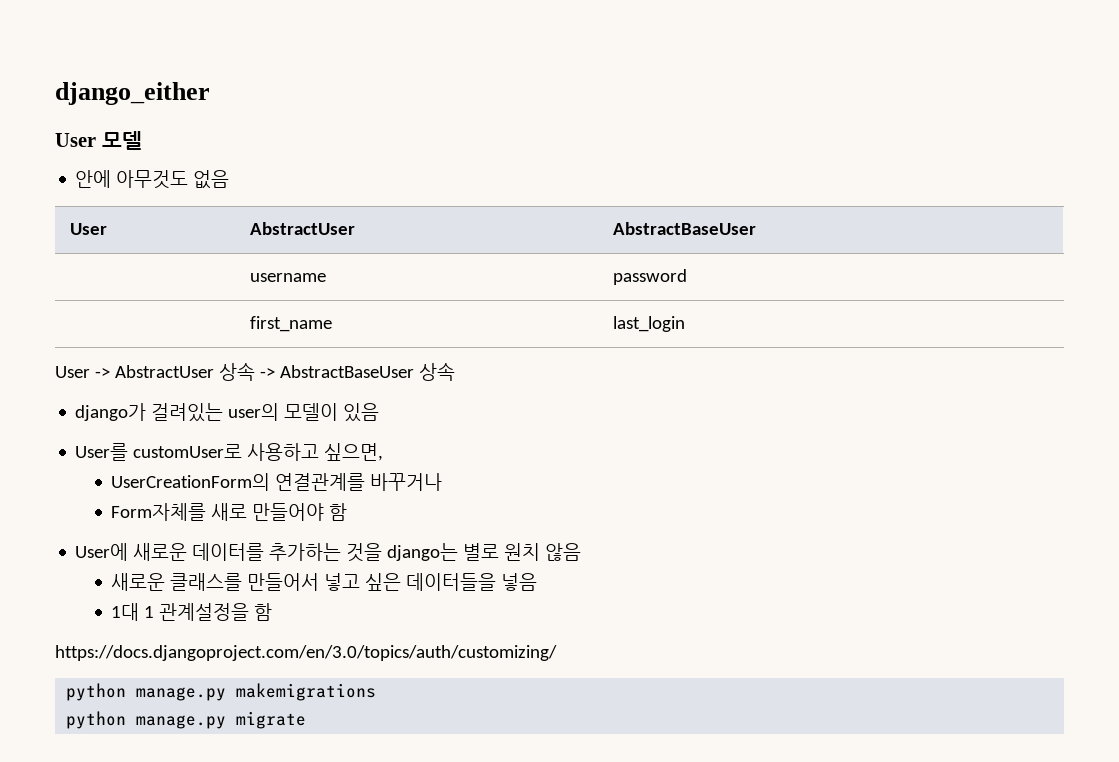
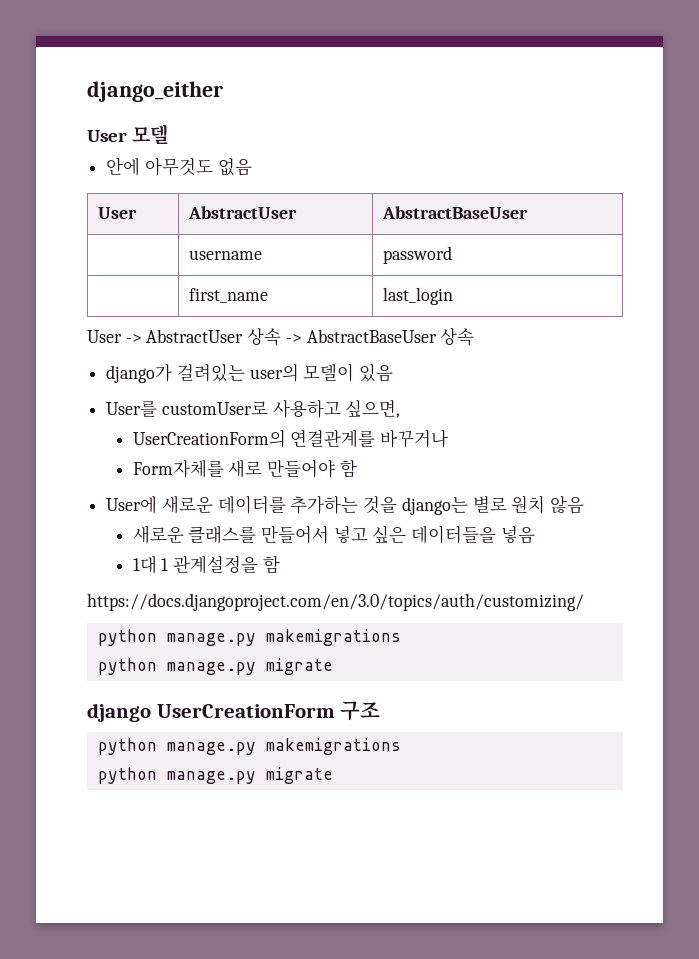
+ django UserCreationForm 구조
+ python manage.py makemigrations
+ python manage.py migrate

